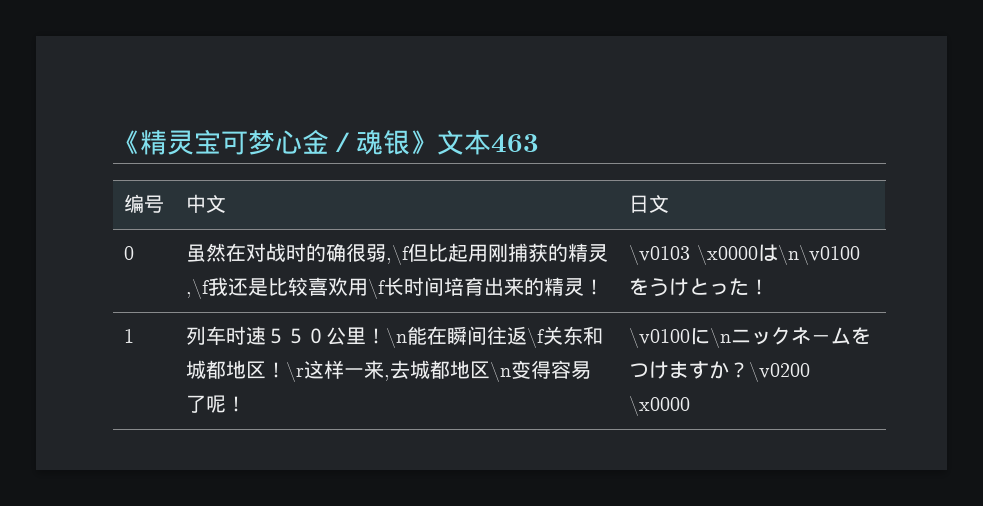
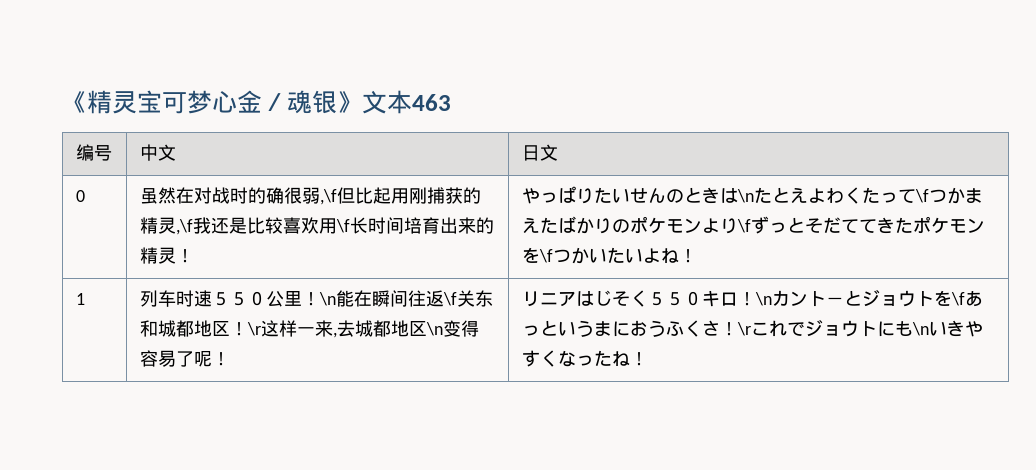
- \v0103 \x0000は\n\v0100をうけとった！
+ やっぱりたいせんのときは\nたとえよわくたって\fつかまえたばかりのポケモンより\fずっとそだててきたポケモンを\fつかいたいよね！
- \v0100に\nニックネ－ムをつけますか？\v0200 \x0000
+ リニアはじそく５５０キロ！\nカント－とジョウトを\fあっというまにおうふくさ！\rこれでジョウトにも\nいきやすくなったね！

